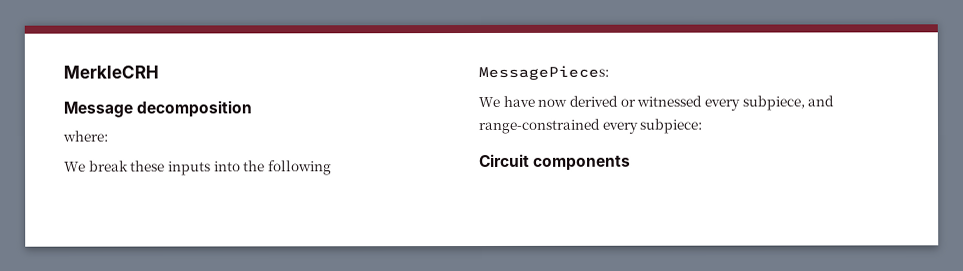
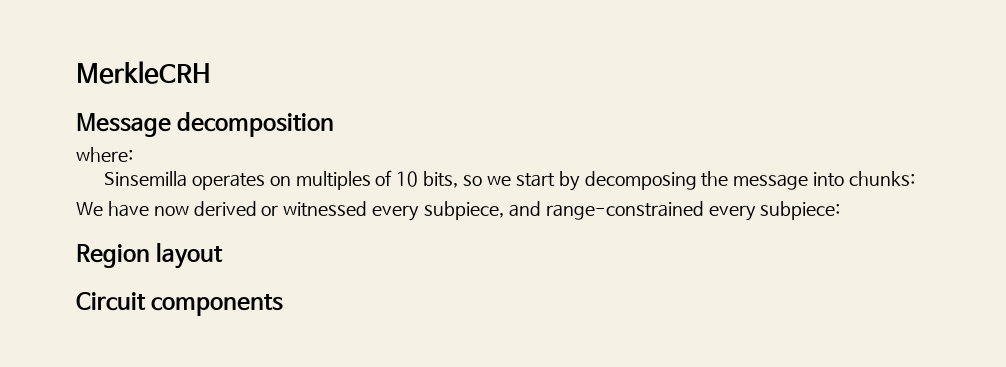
- We break these inputs into the following MessagePieces:
+ Sinsemilla operates on multiples of 10 bits, so we start by decomposing the message into chunks:
+ Region layout

